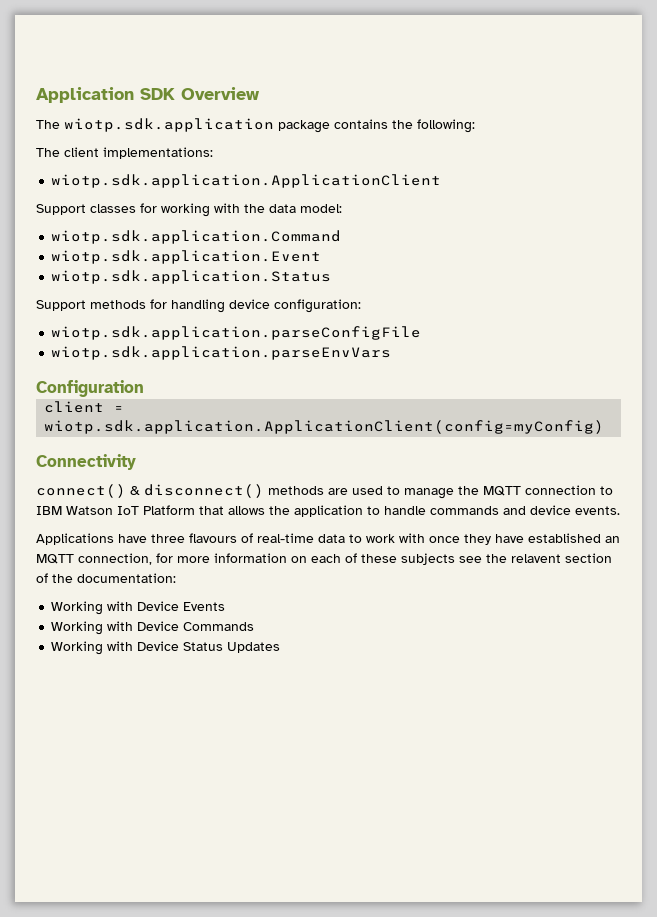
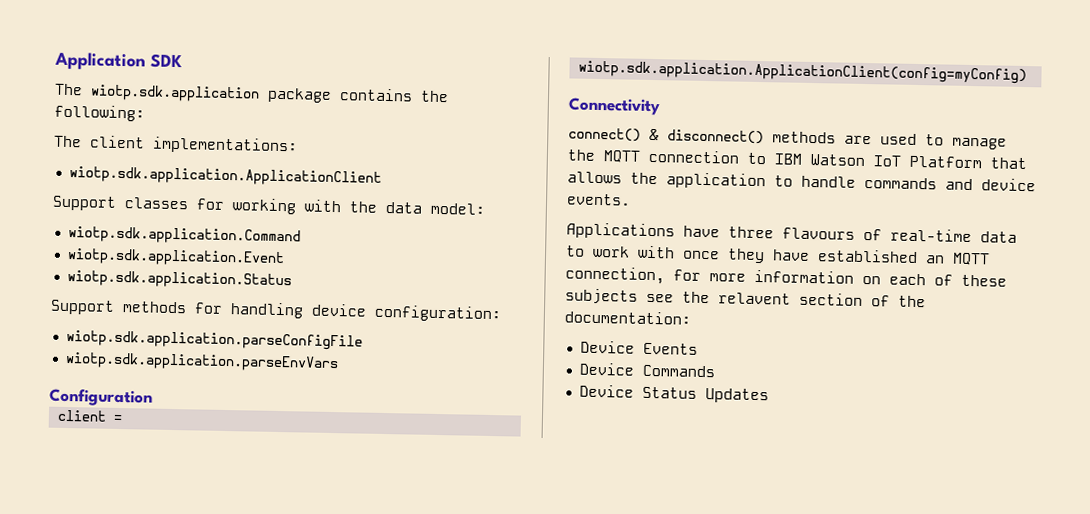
- Application SDK Overview
+ Application SDK
- Working with Device Events
+ Device Events
- Working with Device Commands
+ Device Commands
- Working with Device Status Updates
+ Device Status Updates

